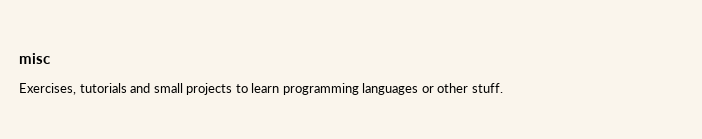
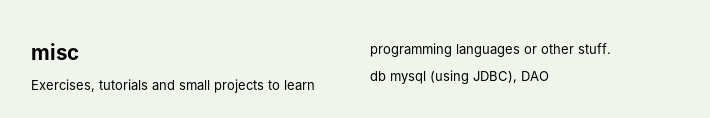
+ db mysql (using JDBC), DAO

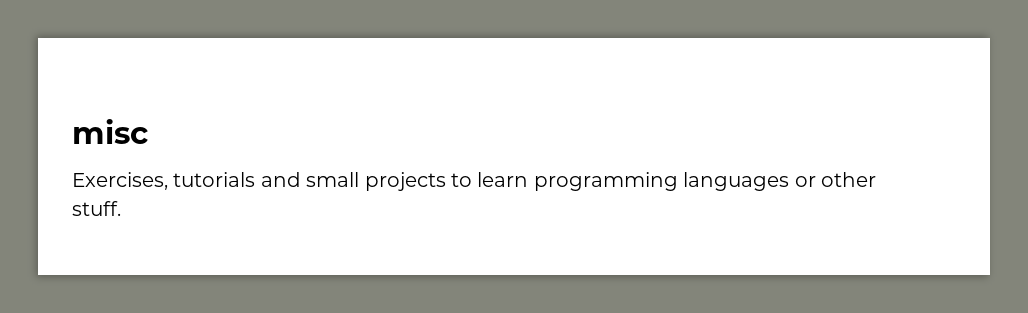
- db mysql (using JDBC), DAO

